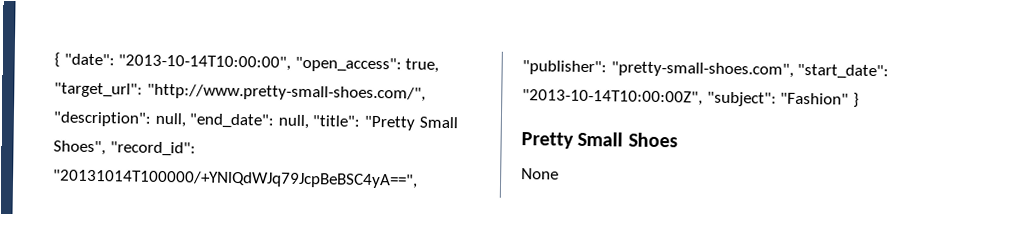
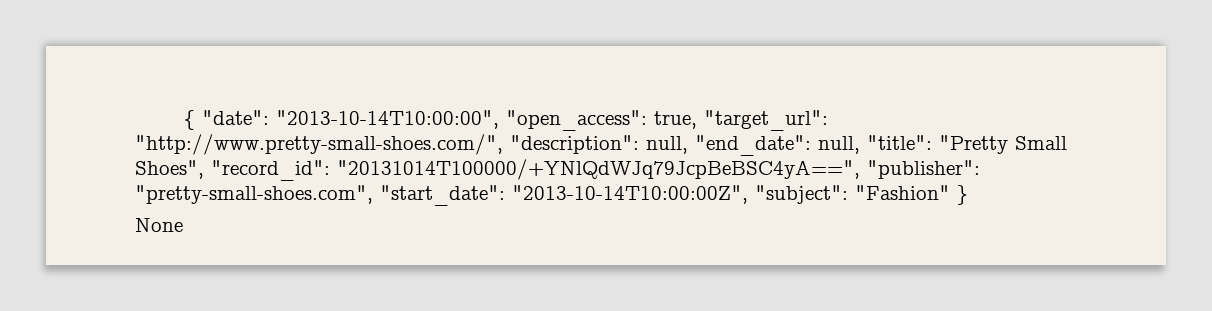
- Pretty Small Shoes

